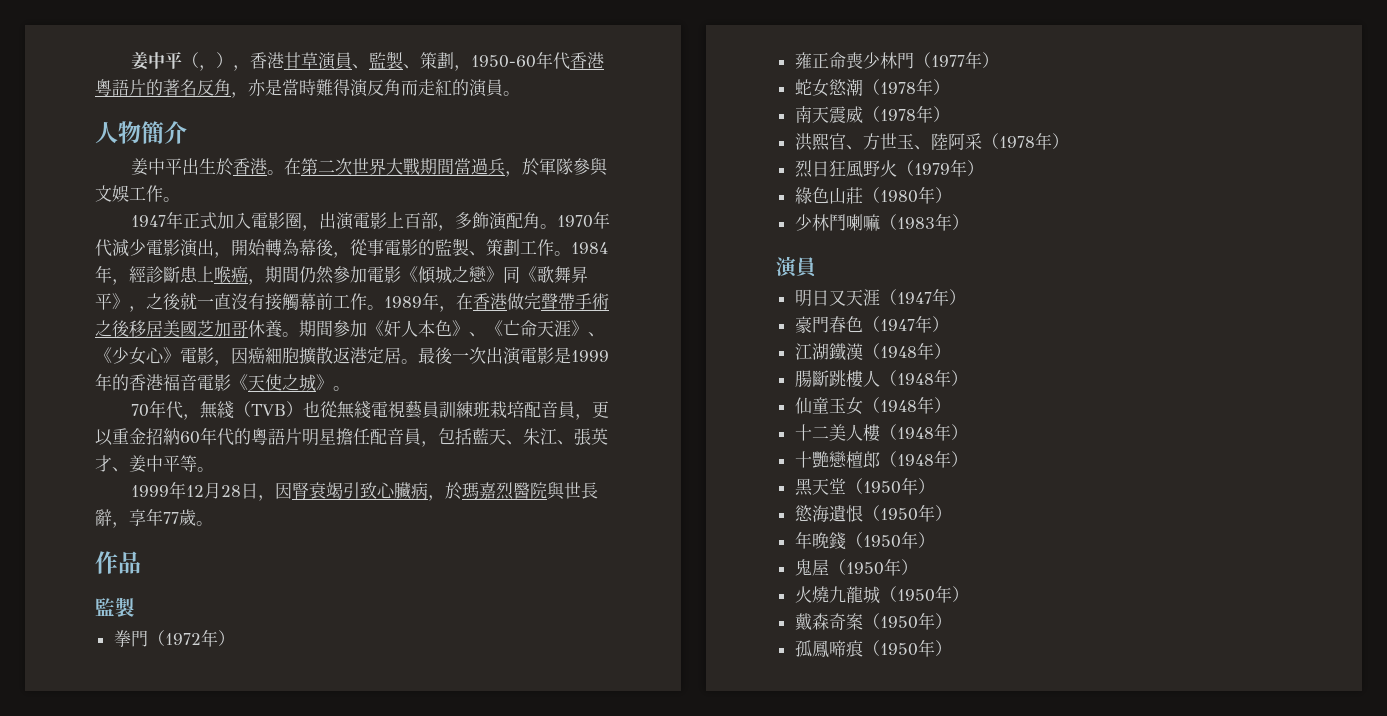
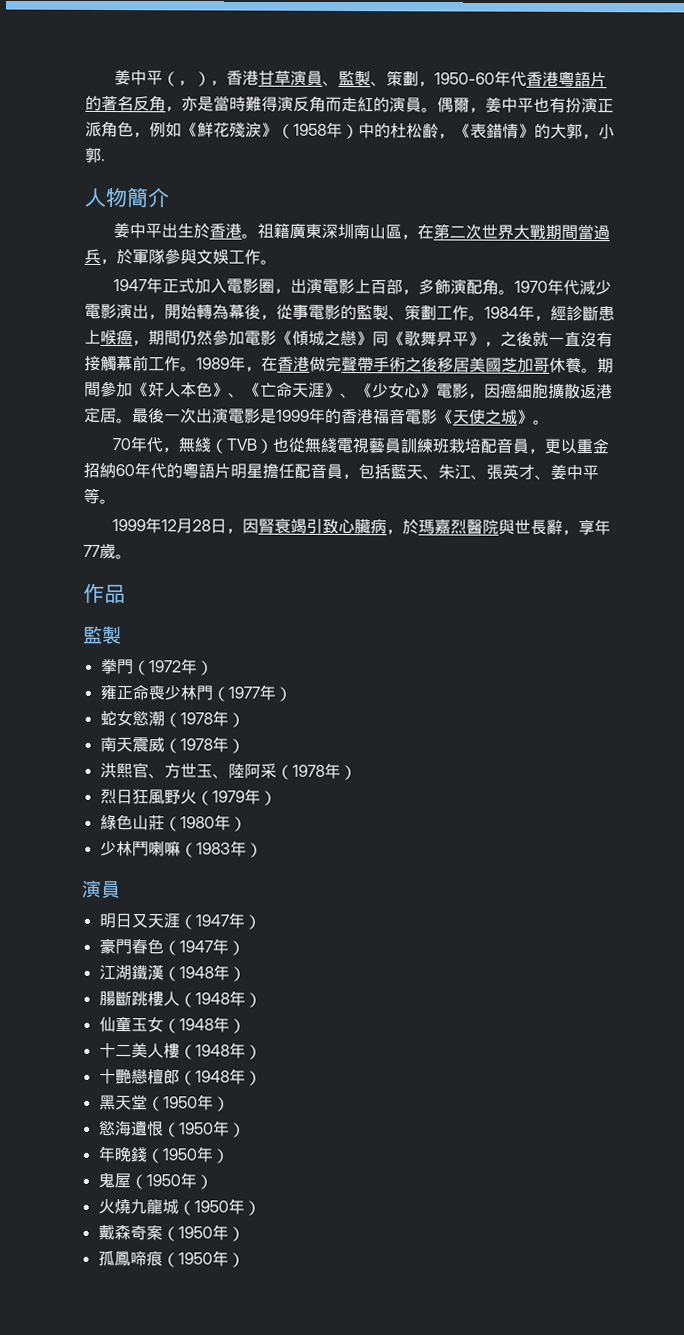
+ 偶爾，姜中平也有扮演正派角色，例如《鮮花殘涙》（1958年）中的杜松齡，《表錯情》的大郭，小郭.
- 在第二次世界大戰期間當過兵，於軍隊參與文娛工作。
+ 祖籍廣東深圳南山區，在第二次世界大戰期間當過兵，於軍隊參與文娛工作。

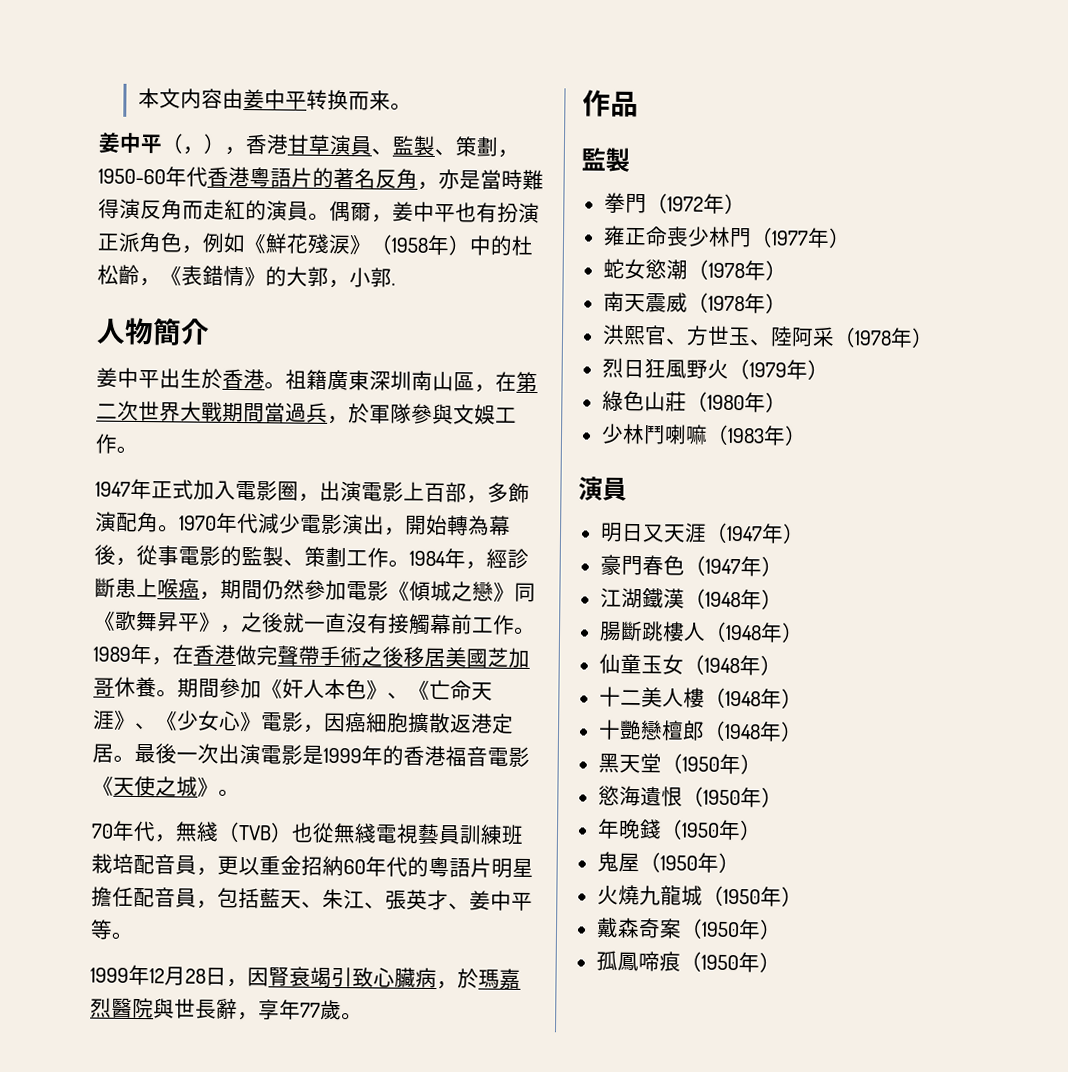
+ 本文内容由姜中平转换而来。

